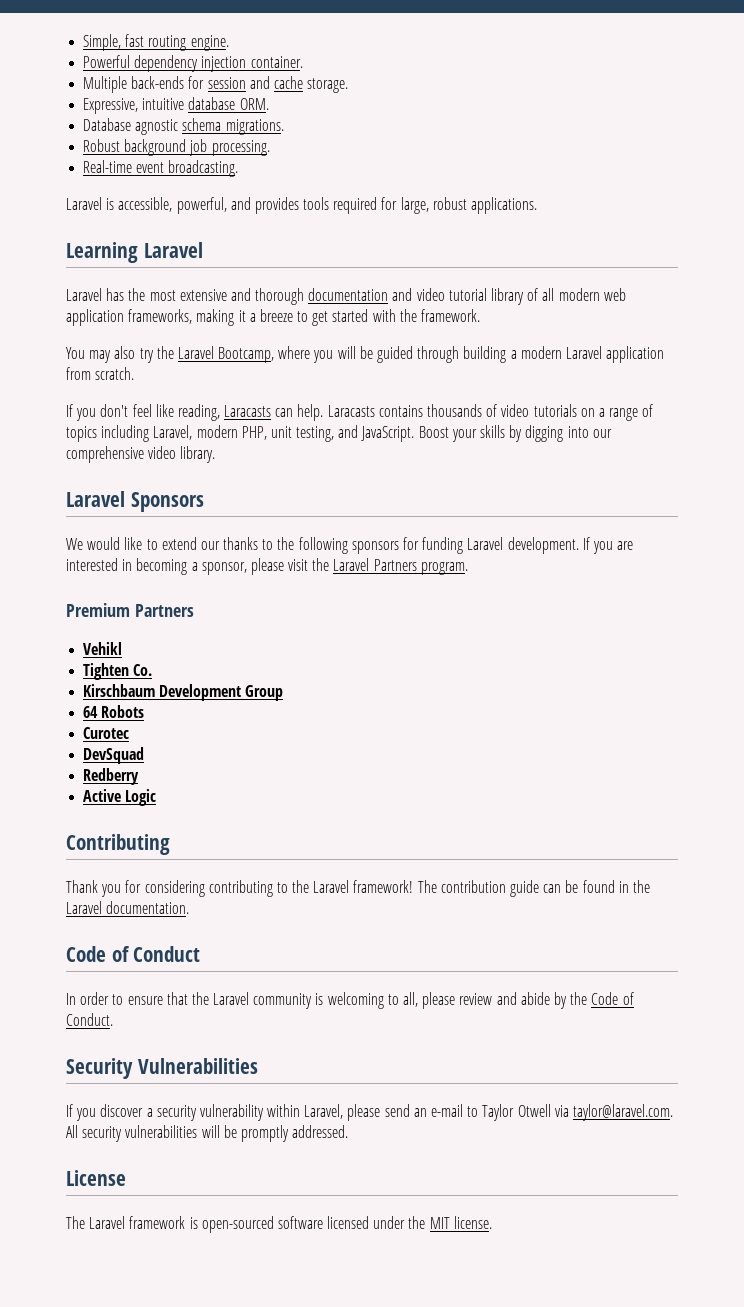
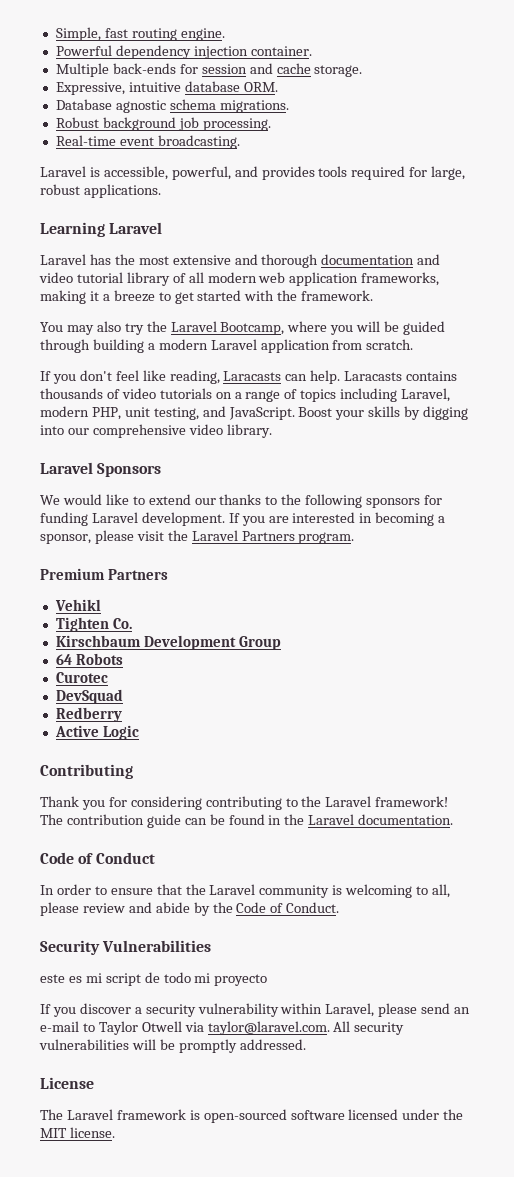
+ este es mi script de todo mi proyecto

